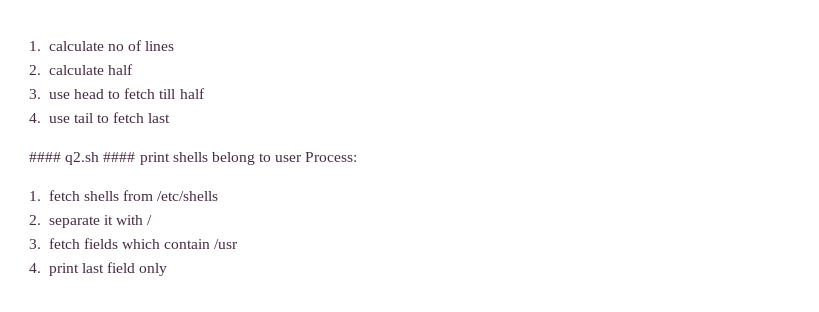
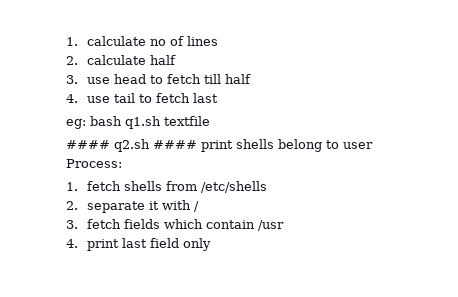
+ eg: bash q1.sh textfile

